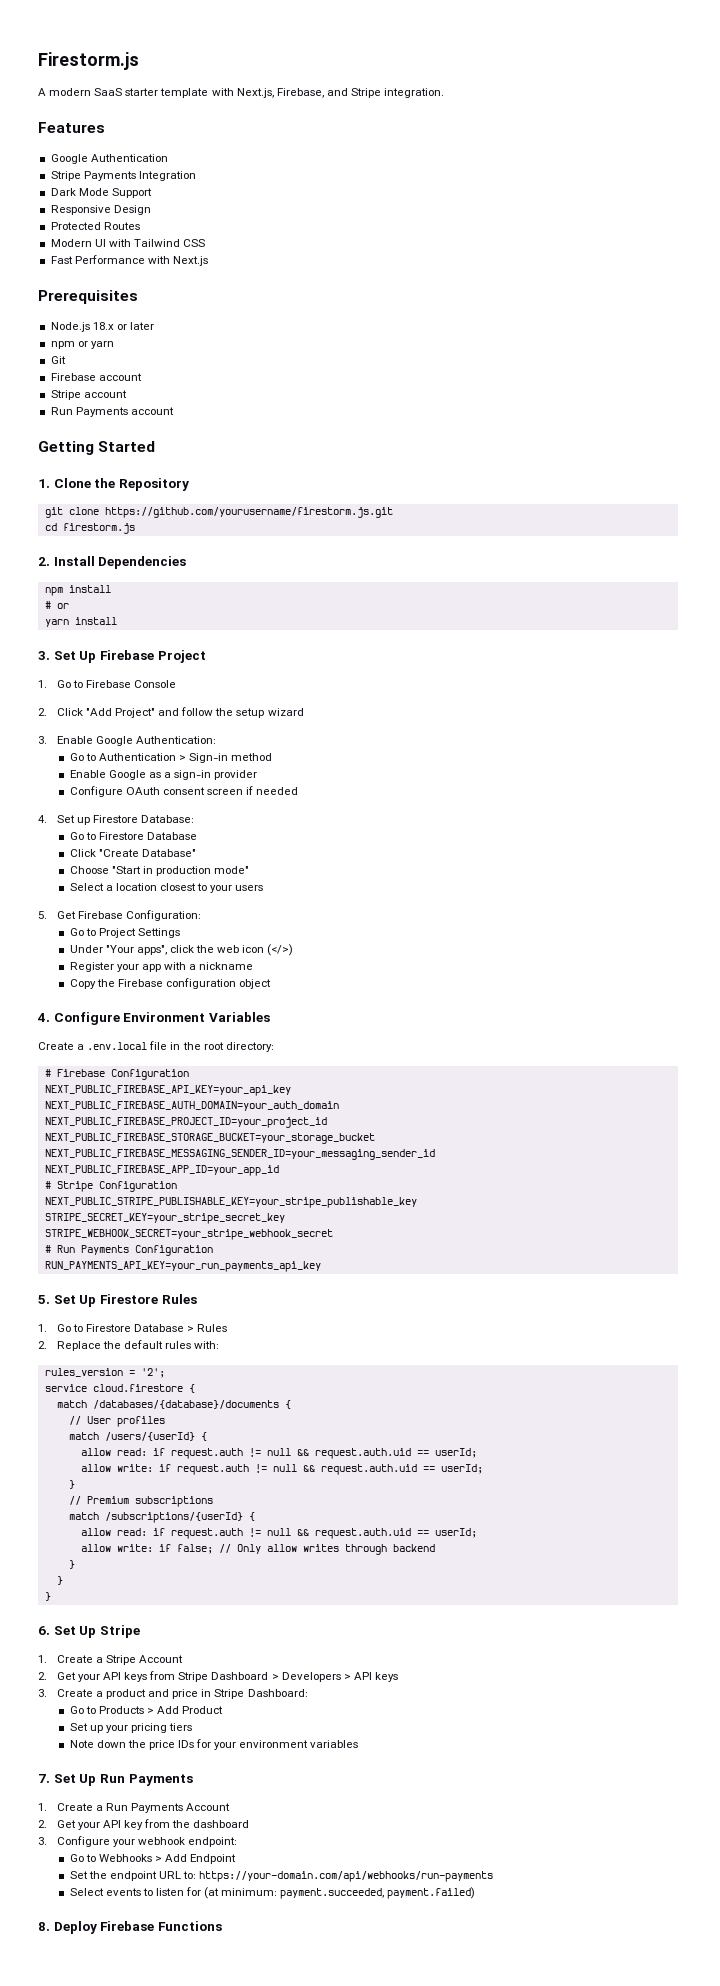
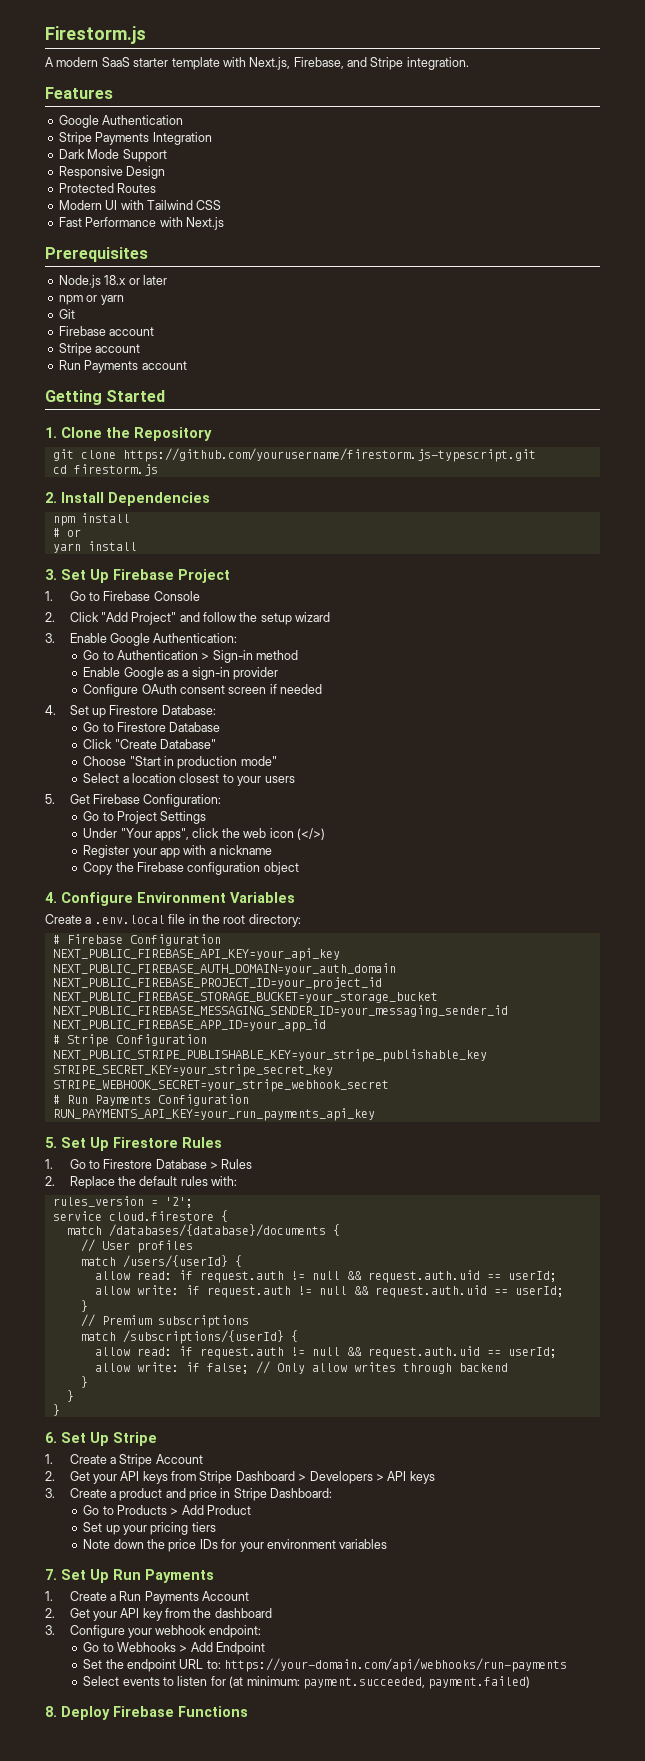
- git clone https://github.com/yourusername/firestorm.js.git
+ git clone https://github.com/yourusername/firestorm.js-typescript.git

